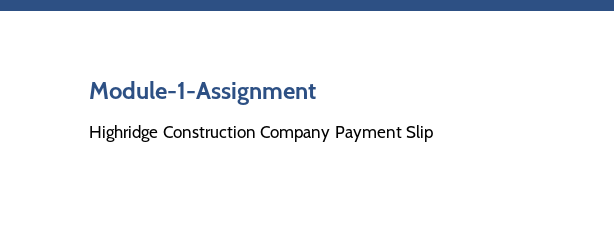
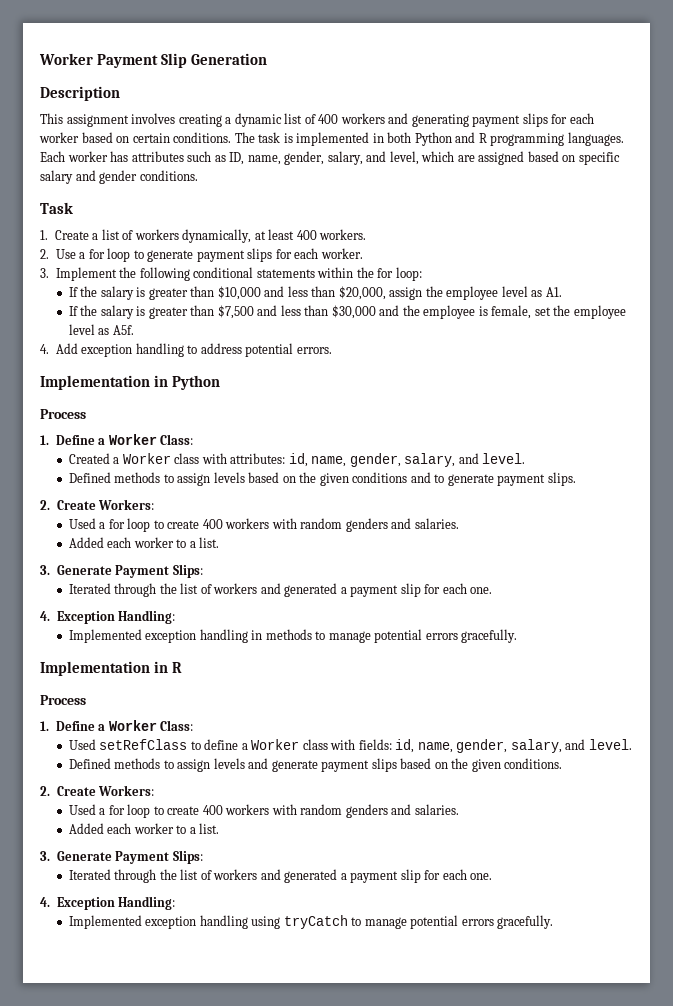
- Module-1-Assignment
- Highridge Construction Company Payment Slip
+ Worker Payment Slip Generation
+ Description
+ This assignment involves creating a dynamic list of 400 workers and generating payment slips for each worker based on certain conditions. The task is implemented in both Python and R programming languages. Each worker has attributes such as ID, name, gender, salary, and level, which are assigned based on specific salary and gender conditions.
+ Task
+ 1. Create a list of workers dynamically, at least 400 workers.
+ 2. Use a for loop to generate payment slips for each worker.
+ 3. Implement the following conditional statements within the for loop:
+ If the salary is greater than $10,000 and less than $20,000, assign the employee level as A1.
+ If the salary is greater than $7,500 and less than $30,000 and the employee is female, set the employee level as A5f.
+ 4. Add exception handling to address potential errors.
+ Implementation in Python
+ Process
+ 1. Define a Worker Class:
+ Created a Worker class with attributes: id, name, gender, salary, and level.
+ Defined methods to assign levels based on the given conditions and to generate payment slips.
+ 2. Create Workers:
+ Used a for loop to create 400 workers with random genders and salaries.
+ Added each worker to a list.
+ 3. Generate Payment Slips:
+ Iterated through the list of workers and generated a payment slip for each one.
+ 4. Exception Handling:
+ Implemented exception handling in methods to manage potential errors gracefully.
+ Implementation in R
+ Process
+ 1. Define a Worker Class:
+ Used setRefClass to define a Worker class with fields: id, name, gender, salary, and level.
+ Defined methods to assign levels and generate payment slips based on the given conditions.
+ 2. Create Workers:
+ Used a for loop to create 400 workers with random genders and salaries.
+ Added each worker to a list.
+ 3. Generate Payment Slips:
+ Iterated through the list of workers and generated a payment slip for each one.
+ 4. Exception Handling:
+ Implemented exception handling using tryCatch to manage potential errors gracefully.

